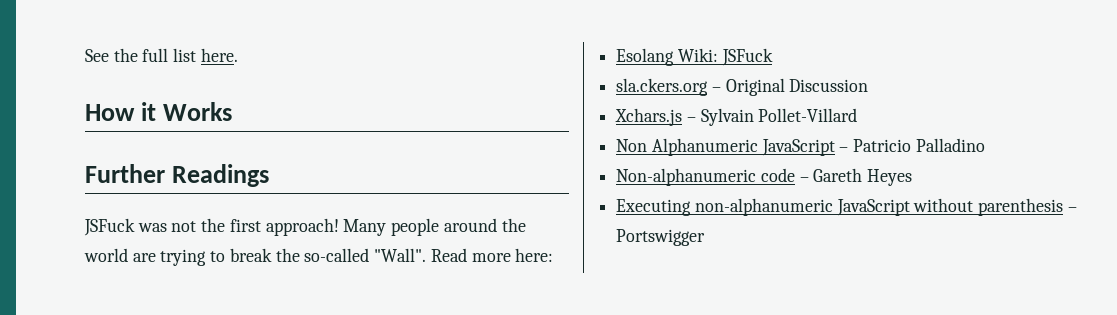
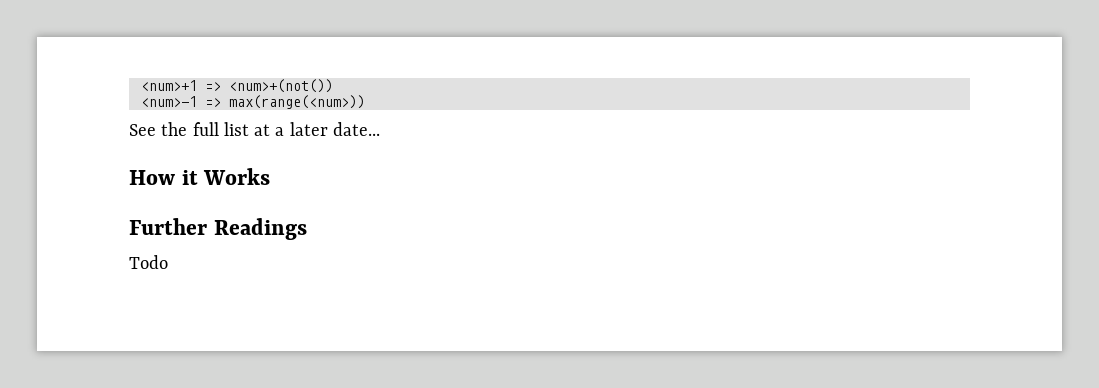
- See the full list here.
+ <num>+1 => <num>+(not())
+ <num>-1 => max(range(<num>))
+ See the full list at a later date...
- JSFuck was not the first approach! Many people around the world are trying to break the so-called "Wall". Read more here:
- Esolang Wiki: JSFuck
- sla.ckers.org – Original Discussion
- Xchars.js – Sylvain Pollet-Villard
- Non Alphanumeric JavaScript – Patricio Palladino
- Non-alphanumeric code – Gareth Heyes
- Executing non-alphanumeric JavaScript without parenthesis – Portswigger
+ Todo

